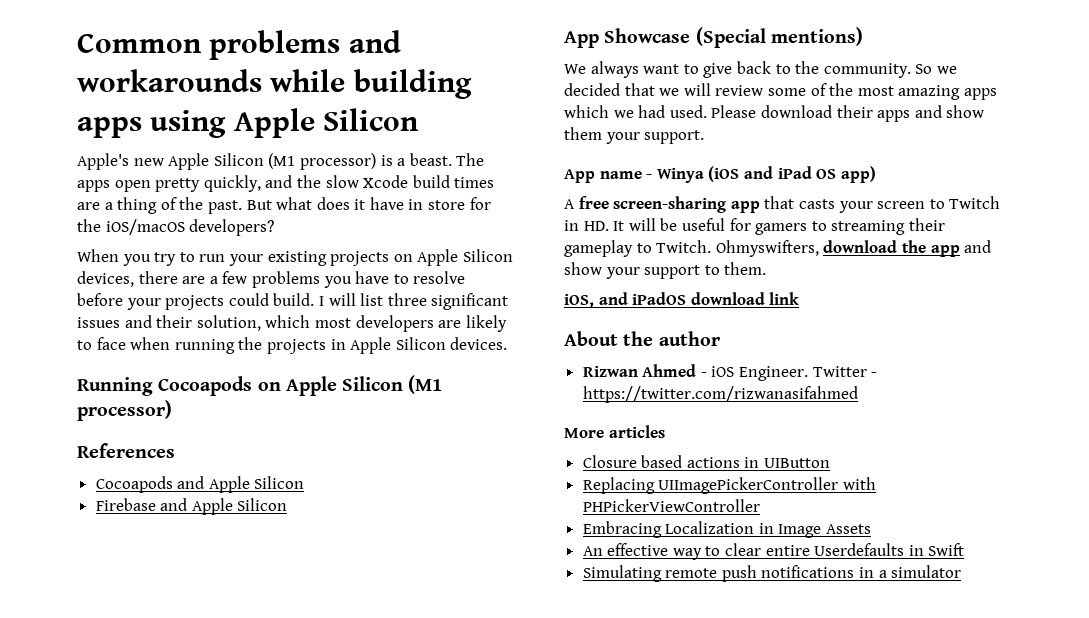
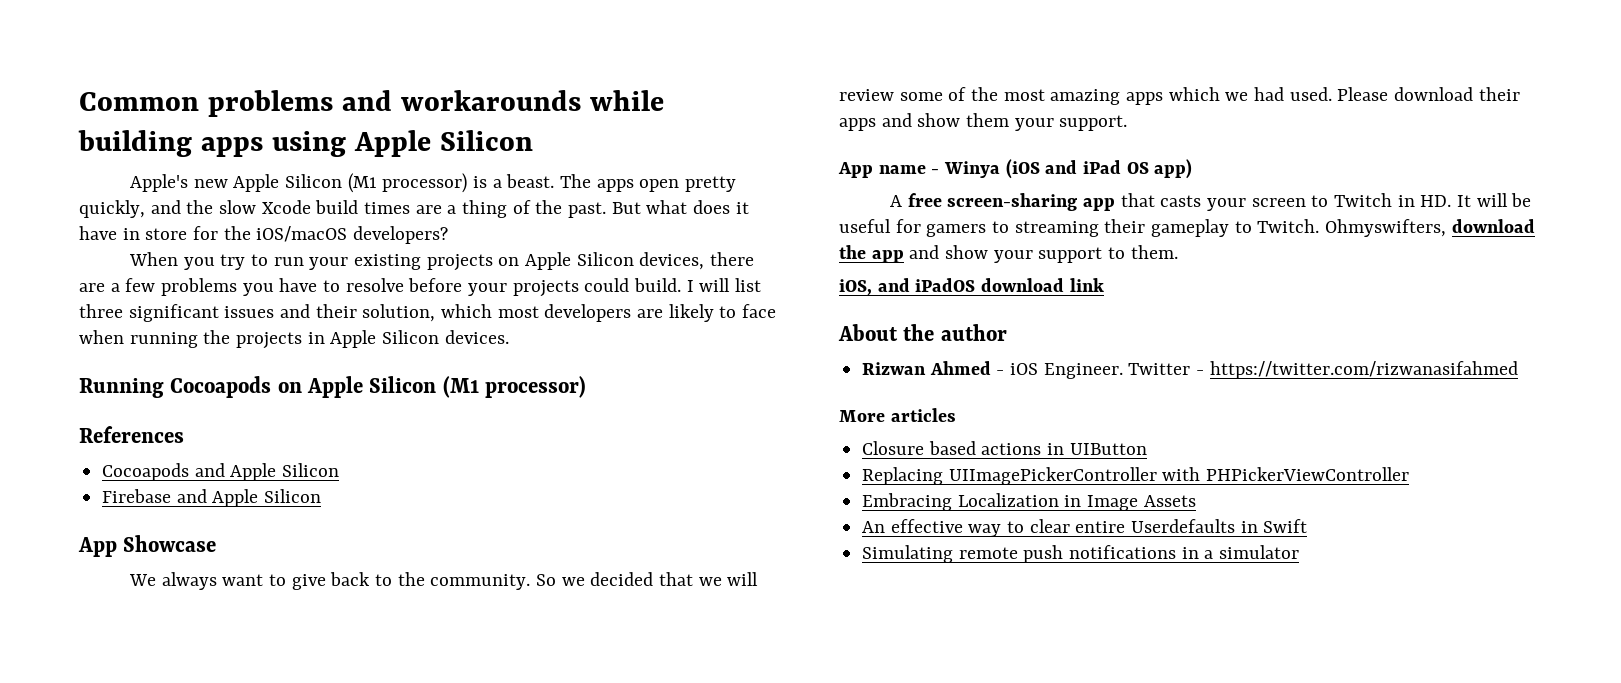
- App Showcase (Special mentions)
+ App Showcase

